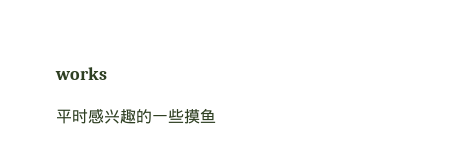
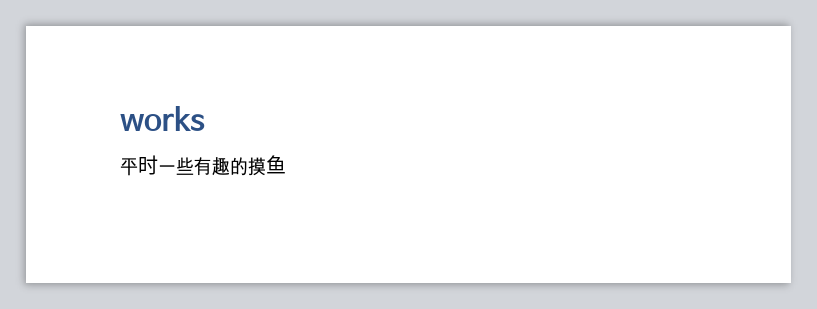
- 平时感兴趣的一些摸鱼
+ 平时一些有趣的摸鱼

